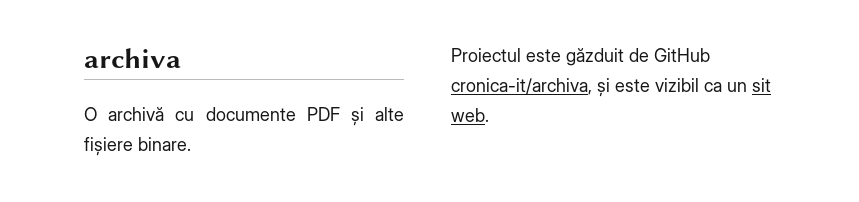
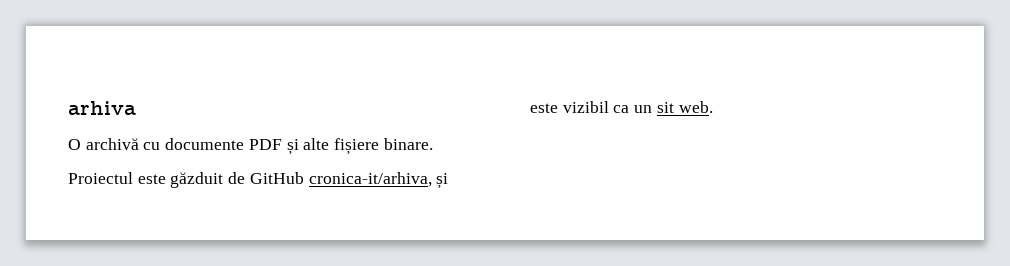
- archiva
+ arhiva
- Proiectul este găzduit de GitHub cronica-it/archiva, și este vizibil ca un sit web.
+ Proiectul este găzduit de GitHub cronica-it/arhiva, și este vizibil ca un sit web.

